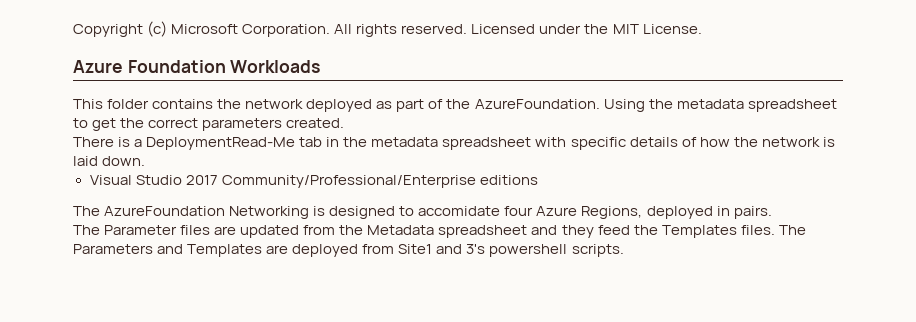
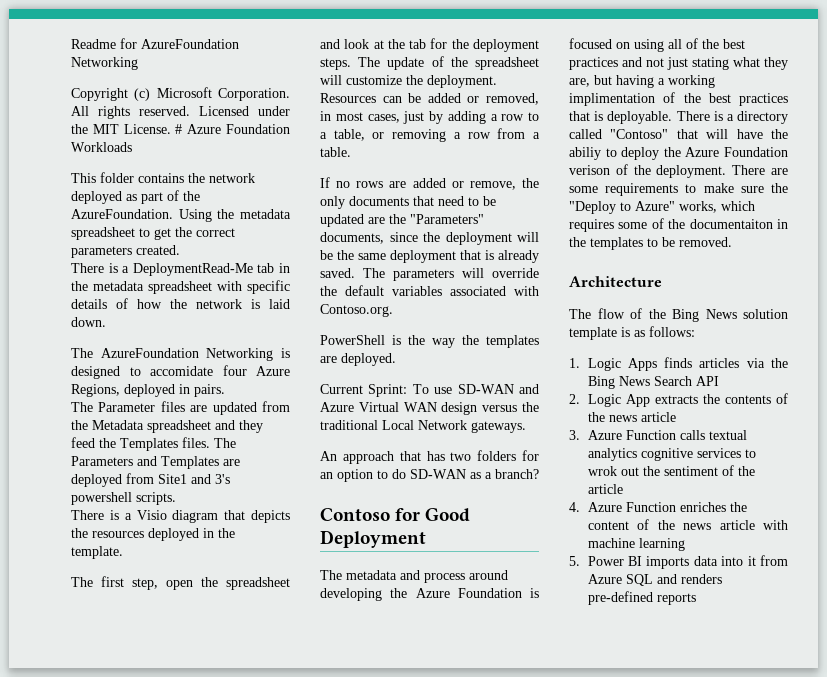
+ Readme for AzureFoundation Networking
- Licensed under the MIT License.
- Azure Foundation Workloads
+ Licensed under the MIT License. # Azure Foundation Workloads
- Visual Studio 2017 Community/Professional/Enterprise editions
+ There is a Visio diagram that depicts the resources deployed in the template.
+ The first step, open the spreadsheet and look at the tab for the deployment steps. The update of the spreadsheet will customize the deployment. Resources can be added or removed, in most cases, just by adding a row to a table, or removing a row from a table.
+ If no rows are added or remove, the only documents that need to be updated are the "Parameters" documents, since the deployment will be the same deployment that is already saved. The parameters will override the default variables associated with Contoso.org.
+ PowerShell is the way the templates are deployed.
+ Current Sprint: To use SD-WAN and Azure Virtual WAN design versus the traditional Local Network gateways.
+ An approach that has two folders for an option to do SD-WAN as a branch?
+ Contoso for Good Deployment
+ The metadata and process around developing the Azure Foundation is focused on using all of the best practices and not just stating what they are, but having a working implimentation of the best practices that is deployable. There is a directory called "Contoso" that will have the abiliy to deploy the Azure Foundation verison of the deployment. There are some requirements to make sure the "Deploy to Azure" works, which requires some of the documentaiton in the templates to be removed.
+ Architecture
+ The flow of the Bing News solution template is as follows:
+ 1. Logic Apps finds articles via the Bing News Search API
+ 2. Logic App extracts the contents of the news article
+ 3. Azure Function calls textual analytics cognitive services to wrok out the sentiment of the article
+ 4. Azure Function enriches the content of the news article with machine learning
+ 5. Power BI imports data into it from Azure SQL and renders pre-defined reports

